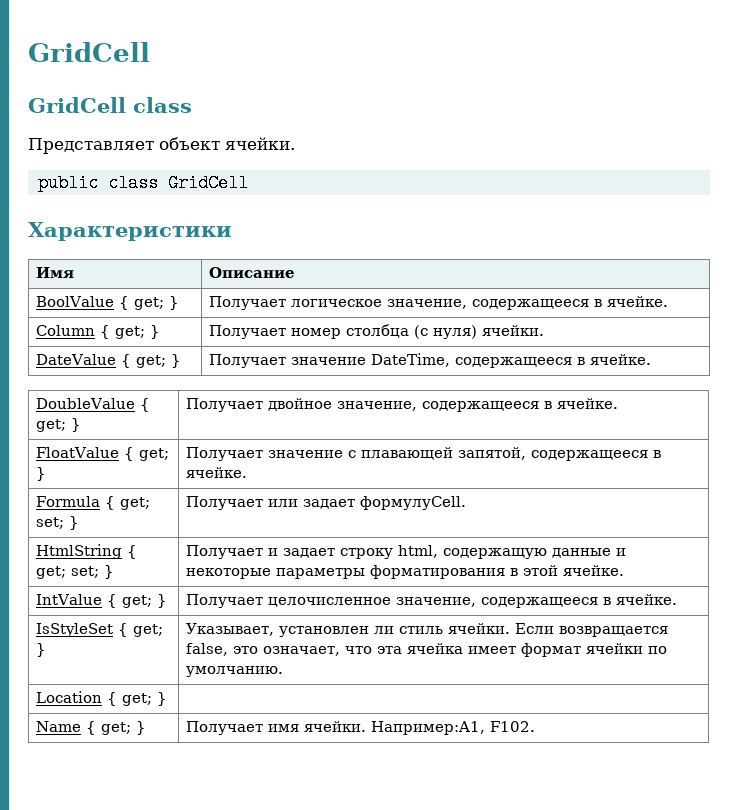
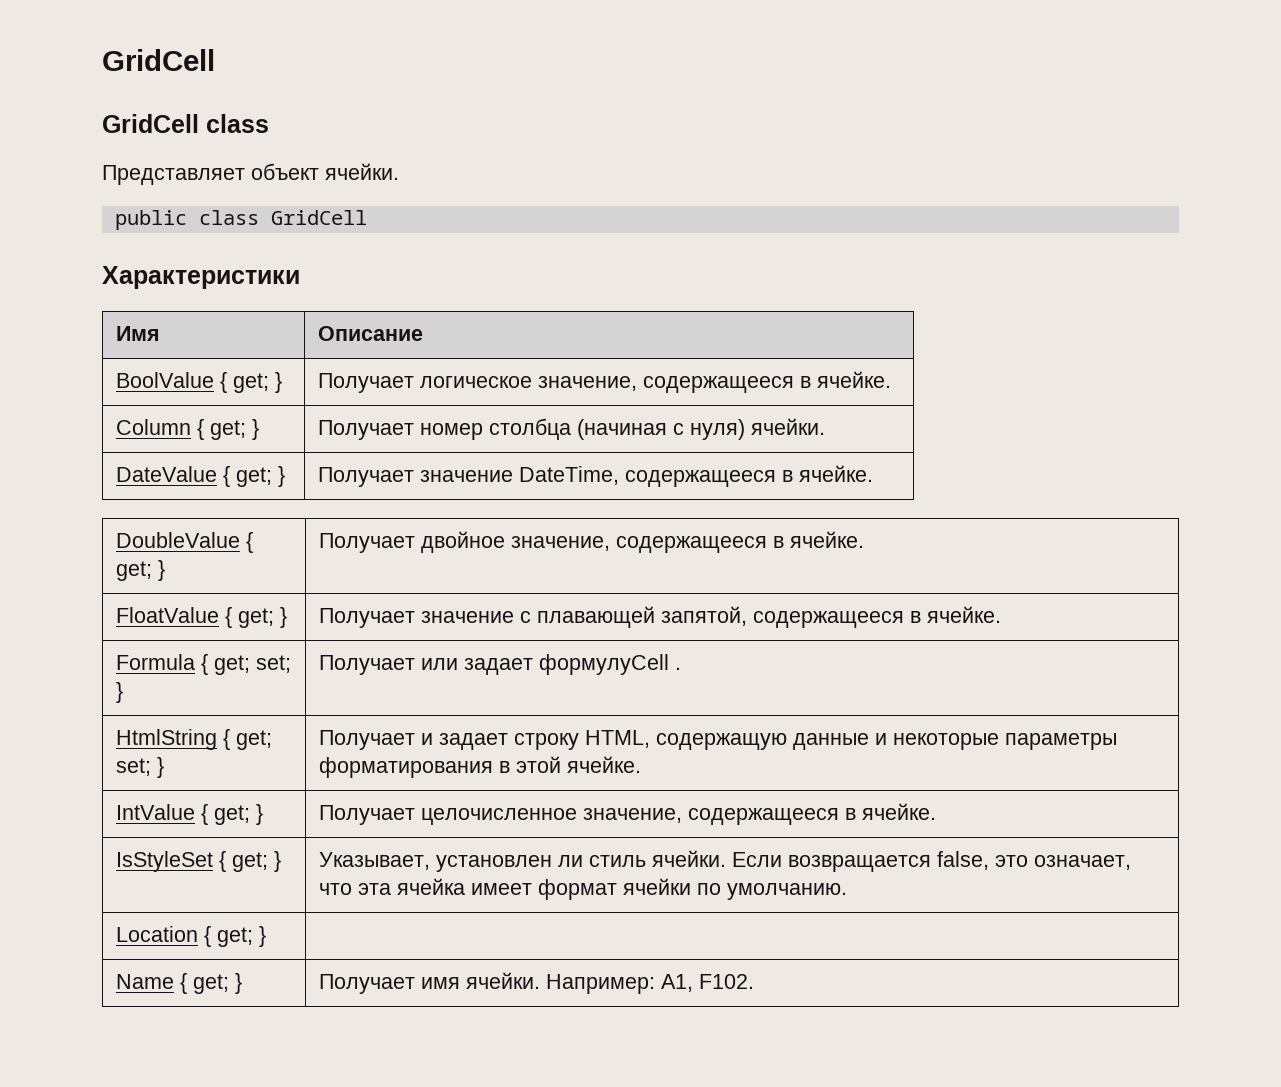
- Column { get; } | Получает номер столбца (с нуля) ячейки.
+ Column { get; } | Получает номер столбца (начиная с нуля) ячейки.
- Formula { get; set; } | Получает или задает формулуCell.
+ Formula { get; set; } | Получает или задает формулуCell .
- HtmlString { get; set; } | Получает и задает строку html, содержащую данные и некоторые параметры форматирования в этой ячейке.
+ HtmlString { get; set; } | Получает и задает строку HTML, содержащую данные и некоторые параметры форматирования в этой ячейке.
- Name { get; } | Получает имя ячейки. Например:A1, F102.
+ Name { get; } | Получает имя ячейки. Например: A1, F102.

